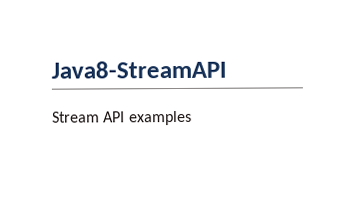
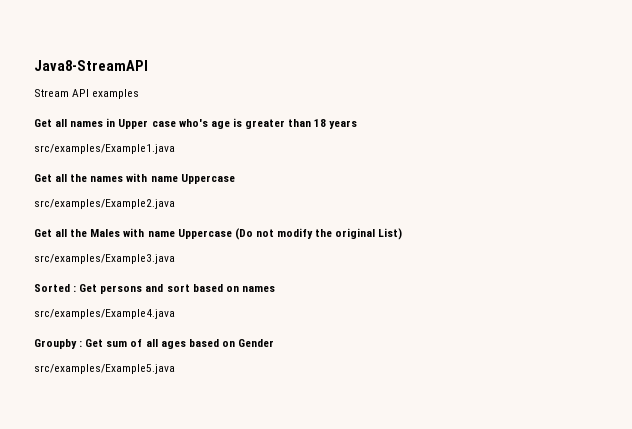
+ Get all names in Upper case who's age is greater than 18 years
+ src/examples/Example1.java
+ Get all the names with name Uppercase
+ src/examples/Example2.java
+ Get all the Males with name Uppercase (Do not modify the original List)
+ src/examples/Example3.java
+ Sorted : Get persons and sort based on names
+ src/examples/Example4.java
+ Groupby : Get sum of all ages based on Gender
+ src/examples/Example5.java

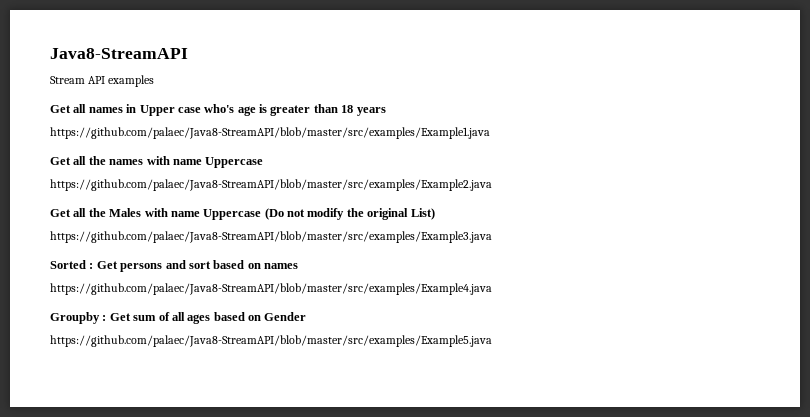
- src/examples/Example1.java
+ https://github.com/palaec/Java8-StreamAPI/blob/master/src/examples/Example1.java
- src/examples/Example2.java
+ https://github.com/palaec/Java8-StreamAPI/blob/master/src/examples/Example2.java
- src/examples/Example3.java
+ https://github.com/palaec/Java8-StreamAPI/blob/master/src/examples/Example3.java
- src/examples/Example4.java
+ https://github.com/palaec/Java8-StreamAPI/blob/master/src/examples/Example4.java
- src/examples/Example5.java
+ https://github.com/palaec/Java8-StreamAPI/blob/master/src/examples/Example5.java

